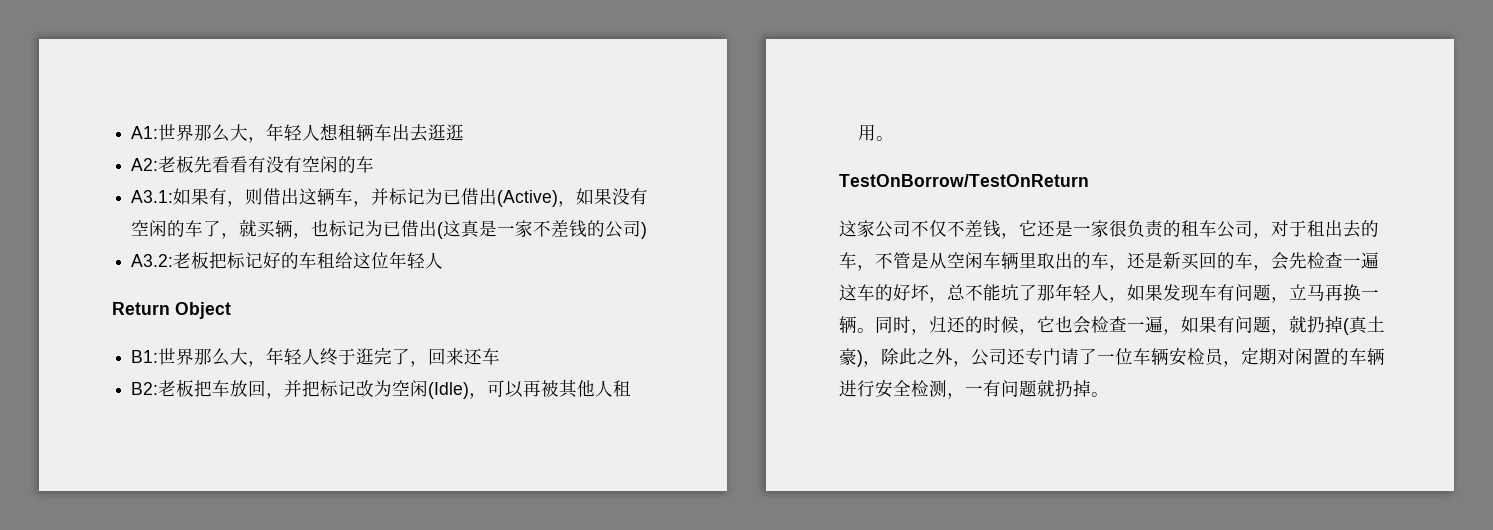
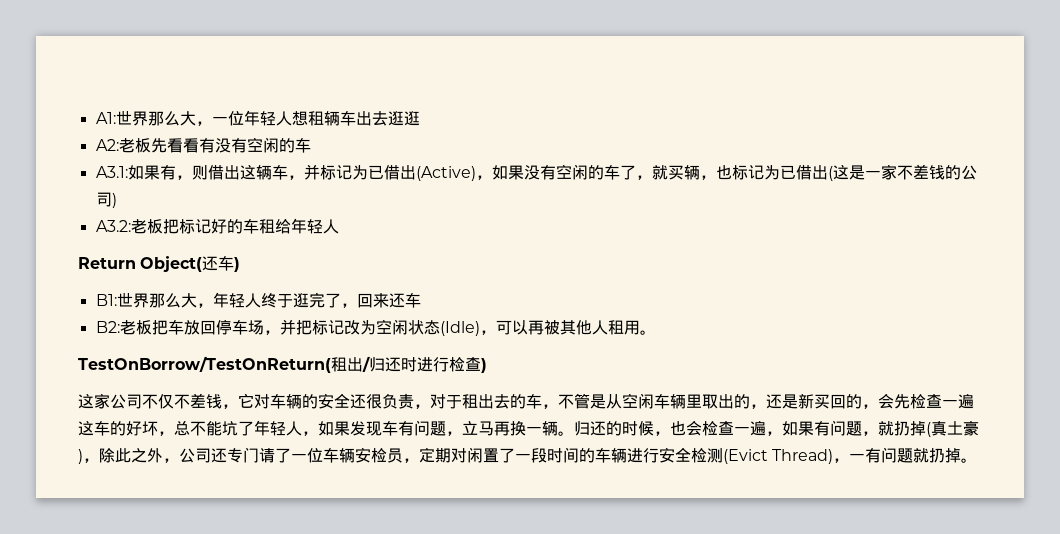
- A1:世界那么大，年轻人想租辆车出去逛逛
+ A1:世界那么大，一位年轻人想租辆车出去逛逛
- A3.1:如果有，则借出这辆车，并标记为已借出(Active)，如果没有空闲的车了，就买辆，也标记为已借出(这真是一家不差钱的公司)
+ A3.1:如果有，则借出这辆车，并标记为已借出(Active)，如果没有空闲的车了，就买辆，也标记为已借出(这是一家不差钱的公司)
- A3.2:老板把标记好的车租给这位年轻人
+ A3.2:老板把标记好的车租给年轻人
- Return Object
+ Return Object(还车)
- B2:老板把车放回，并把标记改为空闲(Idle)，可以再被其他人租用。
+ B2:老板把车放回停车场，并把标记改为空闲状态(Idle)，可以再被其他人租用。
- TestOnBorrow/TestOnReturn
+ TestOnBorrow/TestOnReturn(租出/归还时进行检查)
- 这家公司不仅不差钱，它还是一家很负责的租车公司，对于租出去的车，不管是从空闲车辆里取出的车，还是新买回的车，会先检查一遍这车的好坏，总不能坑了那年轻人，如果发现车有问题，立马再换一辆。
+ 这家公司不仅不差钱，它对车辆的安全还很负责，对于租出去的车，不管是从空闲车辆里取出的，还是新买回的，会先检查一遍这车的好坏，总不能坑了年轻人，如果发现车有问题，立马再换一辆。
- 同时，归还的时候，它也会检查一遍，如果有问题，就扔掉(真土豪)，除此之外，公司还专门请了一位车辆安检员，定期对闲置的车辆进行安全检测，一有问题就扔掉。
+ 归还的时候，也会检查一遍，如果有问题，就扔掉(真土豪)，除此之外，公司还专门请了一位车辆安检员，定期对闲置了一段时间的车辆进行安全检测(Evict Thread)，一有问题就扔掉。

